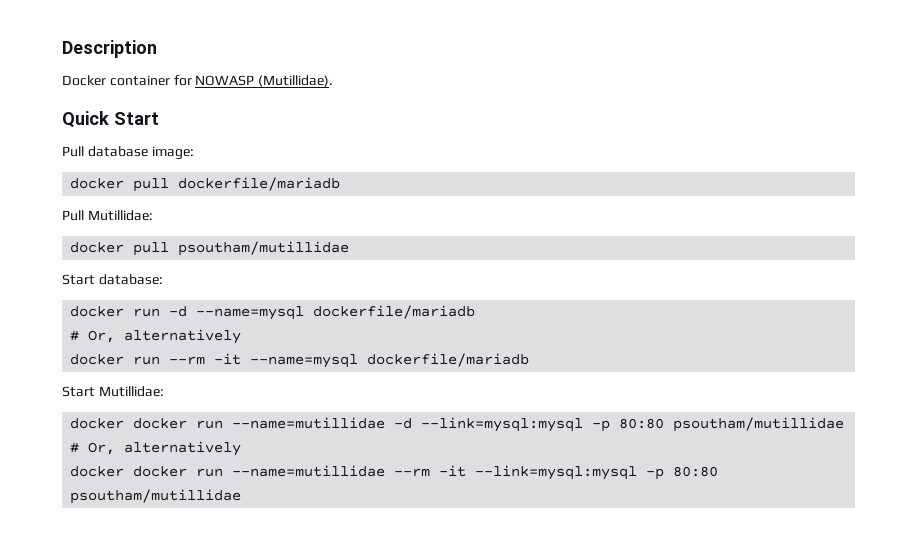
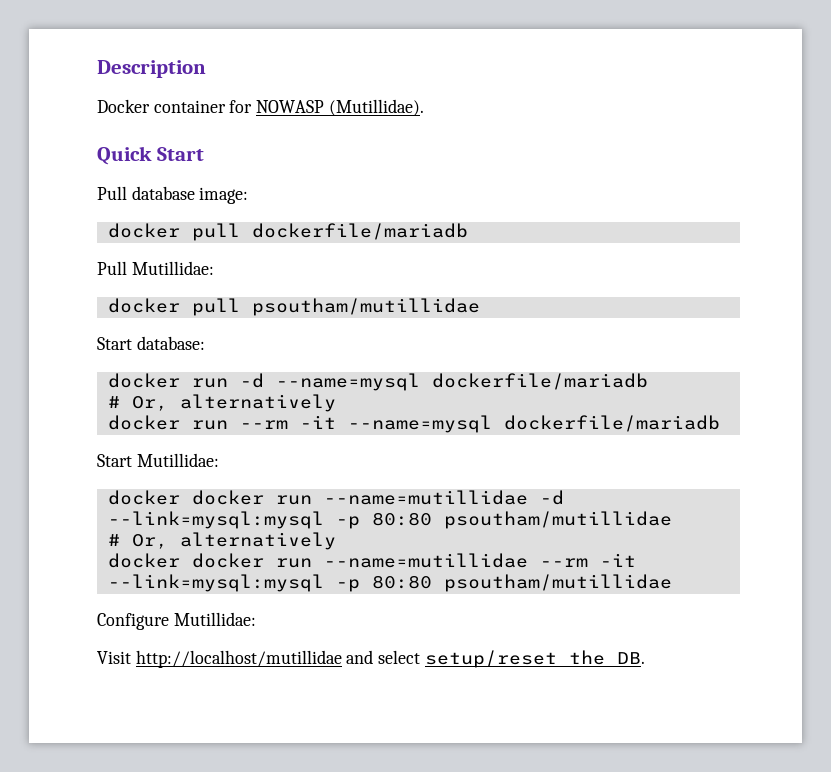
+ Configure Mutillidae:
+ Visit http://localhost/mutillidae and select setup/reset the DB.

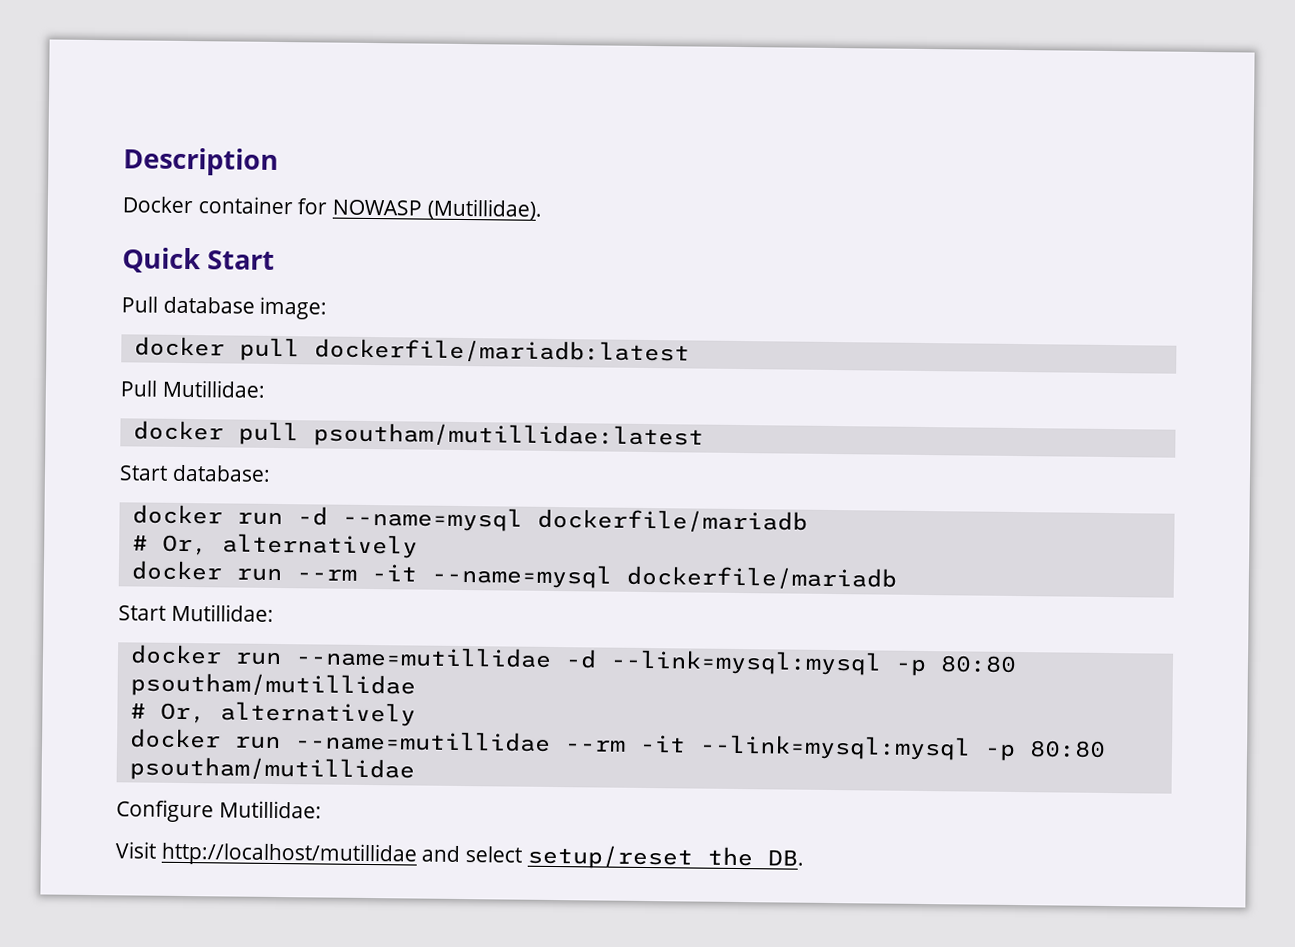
- docker pull dockerfile/mariadb
+ docker pull dockerfile/mariadb:latest
- docker pull psoutham/mutillidae
+ docker pull psoutham/mutillidae:latest
- docker docker run --name=mutillidae -d --link=mysql:mysql -p 80:80 psoutham/mutillidae
+ docker run --name=mutillidae -d --link=mysql:mysql -p 80:80 psoutham/mutillidae
- docker docker run --name=mutillidae --rm -it --link=mysql:mysql -p 80:80 psoutham/mutillidae
+ docker run --name=mutillidae --rm -it --link=mysql:mysql -p 80:80 psoutham/mutillidae

